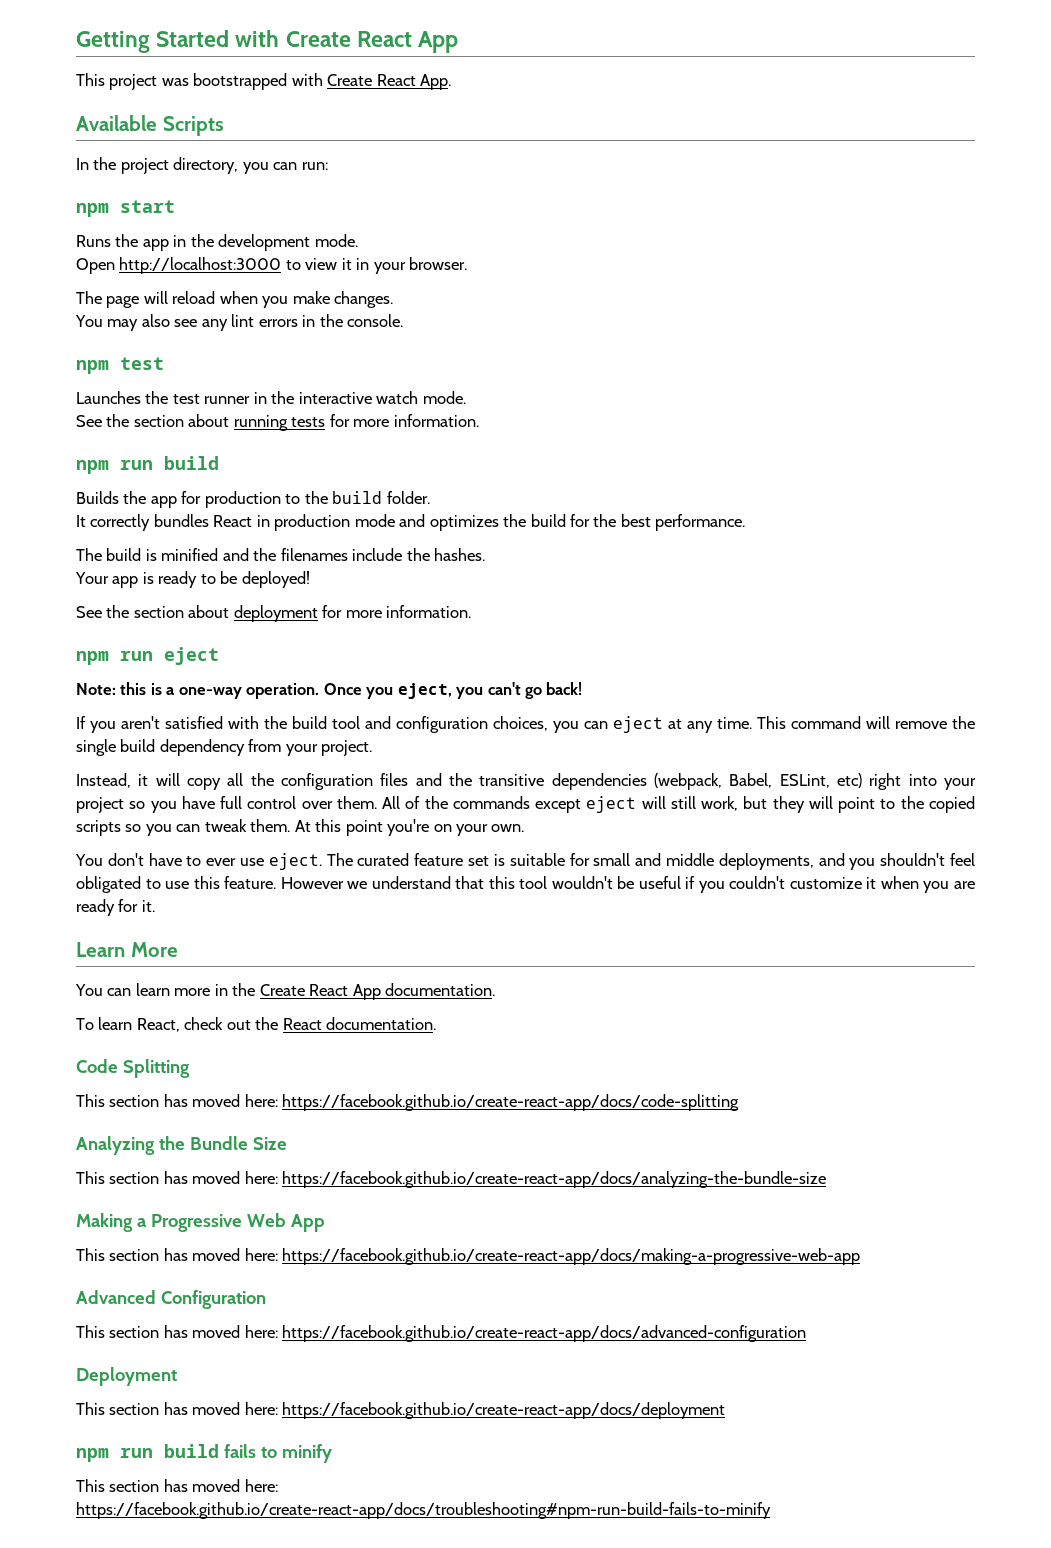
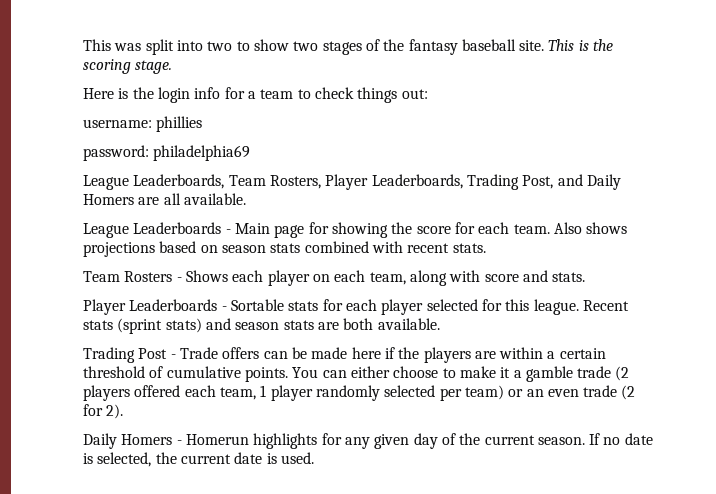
- Getting Started with Create React App
- This project was bootstrapped with Create React App.
- Available Scripts
- In the project directory, you can run:
- npm start
- Runs the app in the development mode.
- Open http://localhost:3000 to view it in your browser.
- The page will reload when you make changes.
- You may also see any lint errors in the console.
- npm test
- Launches the test runner in the interactive watch mode.
- See the section about running tests for more information.
- npm run build
- Builds the app for production to the build folder.
- It correctly bundles React in production mode and optimizes the build for the best performance.
- The build is minified and the filenames include the hashes.
- Your app is ready to be deployed!
- See the section about deployment for more information.
- npm run eject
- Note: this is a one-way operation. Once you eject, you can't go back!
- If you aren't satisfied with the build tool and configuration choices, you can eject at any time. This command will remove the single build dependency from your project.
- Instead, it will copy all the configuration files and the transitive dependencies (webpack, Babel, ESLint, etc) right into your project so you have full control over them. All of the commands except eject will still work, but they will point to the copied scripts so you can tweak them. At this point you're on your own.
- You don't have to ever use eject. The curated feature set is suitable for small and middle deployments, and you shouldn't feel obligated to use this feature. However we understand that this tool wouldn't be useful if you couldn't customize it when you are ready for it.
- Learn More
- You can learn more in the Create React App documentation.
- To learn React, check out the React documentation.
- Code Splitting
- This section has moved here: https://facebook.github.io/create-react-app/docs/code-splitting
- Analyzing the Bundle Size
- This section has moved here: https://facebook.github.io/create-react-app/docs/analyzing-the-bundle-size
- Making a Progressive Web App
- This section has moved here: https://facebook.github.io/create-react-app/docs/making-a-progressive-web-app
- Advanced Configuration
- This section has moved here: https://facebook.github.io/create-react-app/docs/advanced-configuration
- Deployment
- This section has moved here: https://facebook.github.io/create-react-app/docs/deployment
- npm run build fails to minify
- This section has moved here: https://facebook.github.io/create-react-app/docs/troubleshooting#npm-run-build-fails-to-minify
+ This was split into two to show two stages of the fantasy baseball site. This is the scoring stage.
+ Here is the login info for a team to check things out:
+ username: phillies
+ password: philadelphia69
+ League Leaderboards, Team Rosters, Player Leaderboards, Trading Post, and Daily Homers are all available.
+ League Leaderboards - Main page for showing the score for each team. Also shows projections based on season stats combined with recent stats.
+ Team Rosters - Shows each player on each team, along with score and stats.
+ Player Leaderboards - Sortable stats for each player selected for this league. Recent stats (sprint stats) and season stats are both available.
+ Trading Post - Trade offers can be made here if the players are within a certain threshold of cumulative points. You can either choose to make it a gamble trade (2 players offered each team, 1 player randomly selected per team) or an even trade (2 for 2).
+ Daily Homers - Homerun highlights for any given day of the current season. If no date is selected, the current date is used.

